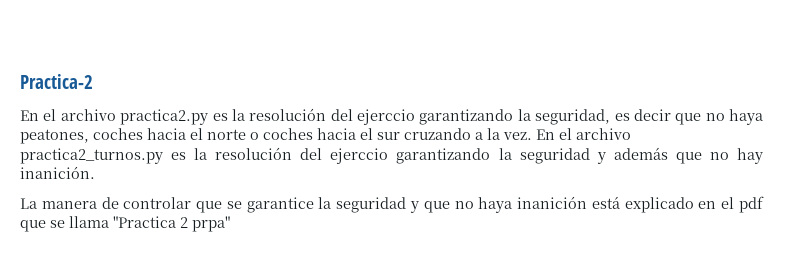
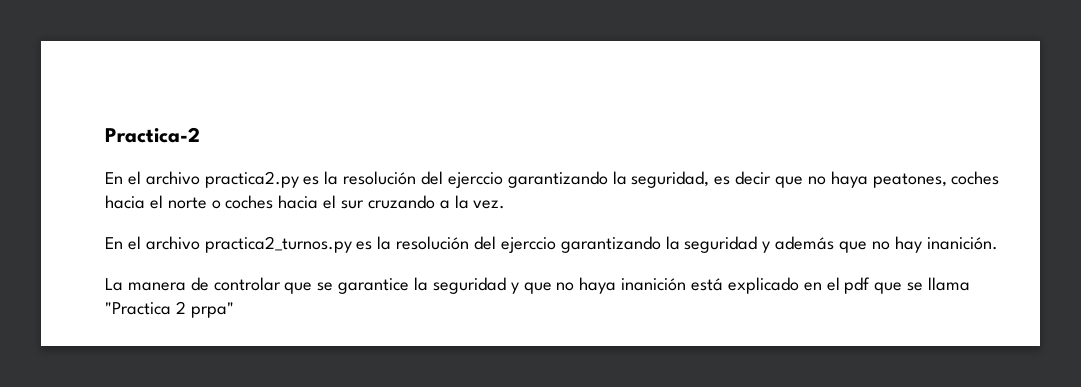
- En el archivo practica2.py es la resolución del ejerccio garantizando la seguridad, es decir que no haya peatones, coches hacia el norte o coches hacia el sur cruzando a la vez. En el archivo practica2_turnos.py es la resolución del ejerccio garantizando la seguridad y además que no hay inanición.
+ En el archivo practica2.py es la resolución del ejerccio garantizando la seguridad, es decir que no haya peatones, coches hacia el norte o coches hacia el sur cruzando a la vez.
+ En el archivo practica2_turnos.py es la resolución del ejerccio garantizando la seguridad y además que no hay inanición.

